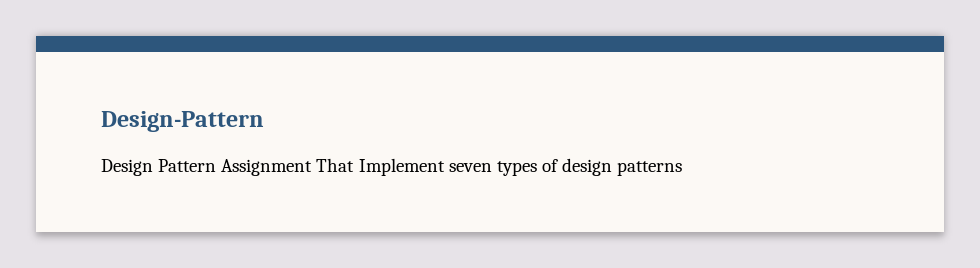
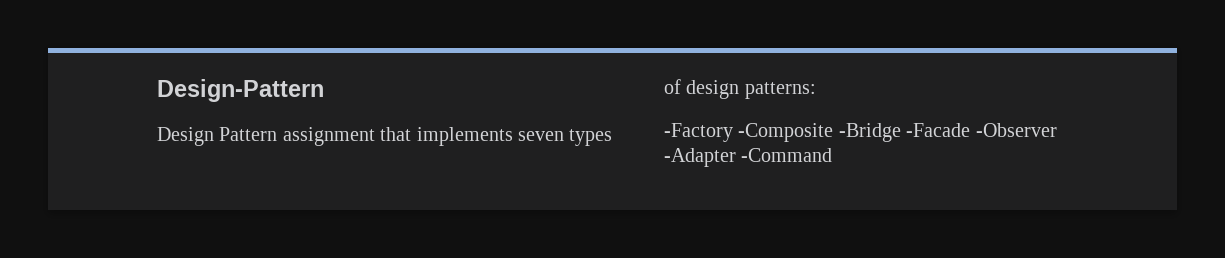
- Design Pattern Assignment That Implement seven types of design patterns
+ Design Pattern assignment that implements seven types of design patterns:
+ -Factory -Composite -Bridge -Facade -Observer -Adapter -Command

